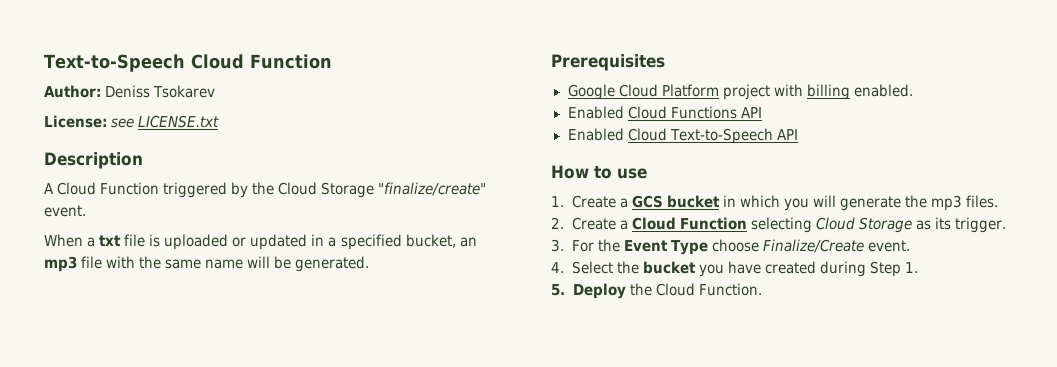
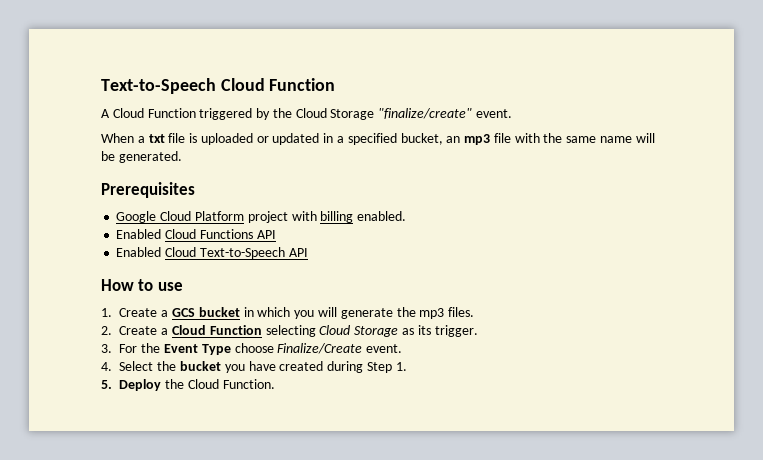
- Author: Deniss Tsokarev
- License: see LICENSE.txt
- Description

